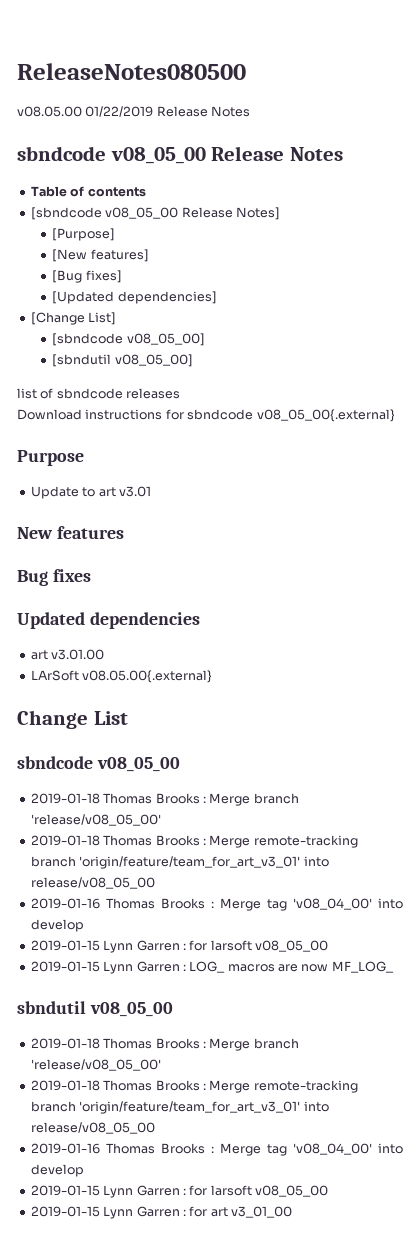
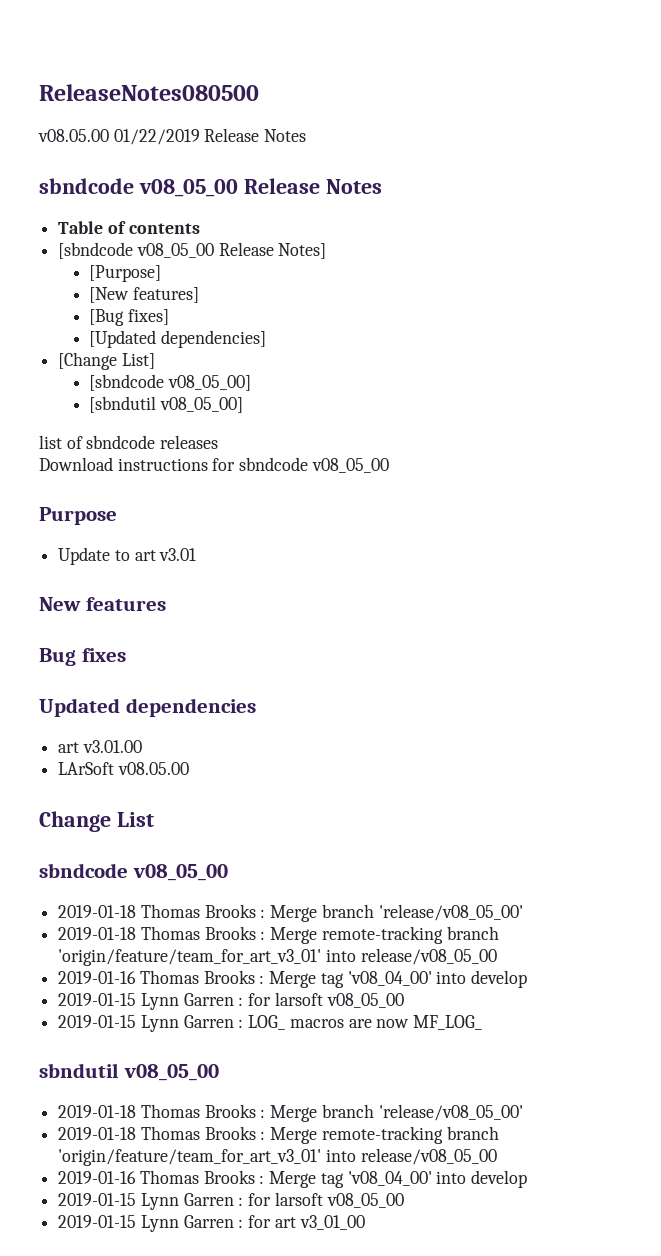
- Download instructions for sbndcode v08_05_00{.external}
+ Download instructions for sbndcode v08_05_00
- LArSoft v08.05.00{.external}
+ LArSoft v08.05.00

